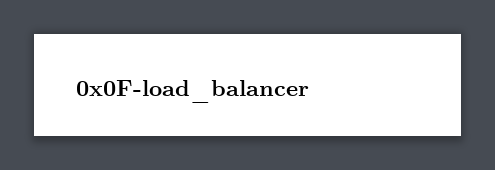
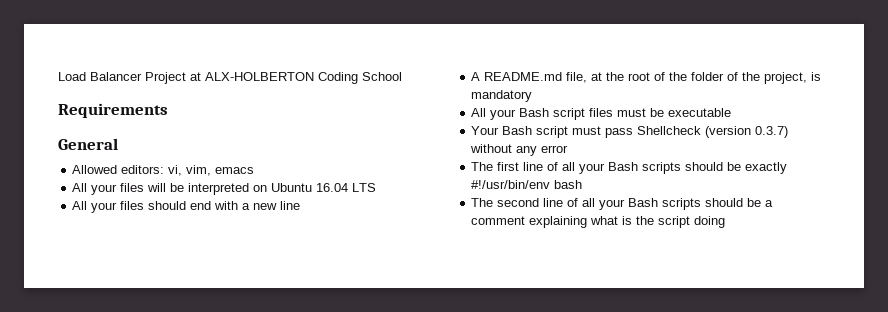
- 0x0F-load_balancer
+ Load Balancer Project at ALX-HOLBERTON Coding School
+ Requirements
+ General
+ Allowed editors: vi, vim, emacs
+ All your files will be interpreted on Ubuntu 16.04 LTS
+ All your files should end with a new line
+ A README.md file, at the root of the folder of the project, is mandatory
+ All your Bash script files must be executable
+ Your Bash script must pass Shellcheck (version 0.3.7) without any error
+ The first line of all your Bash scripts should be exactly #!/usr/bin/env bash
+ The second line of all your Bash scripts should be a comment explaining what is the script doing

